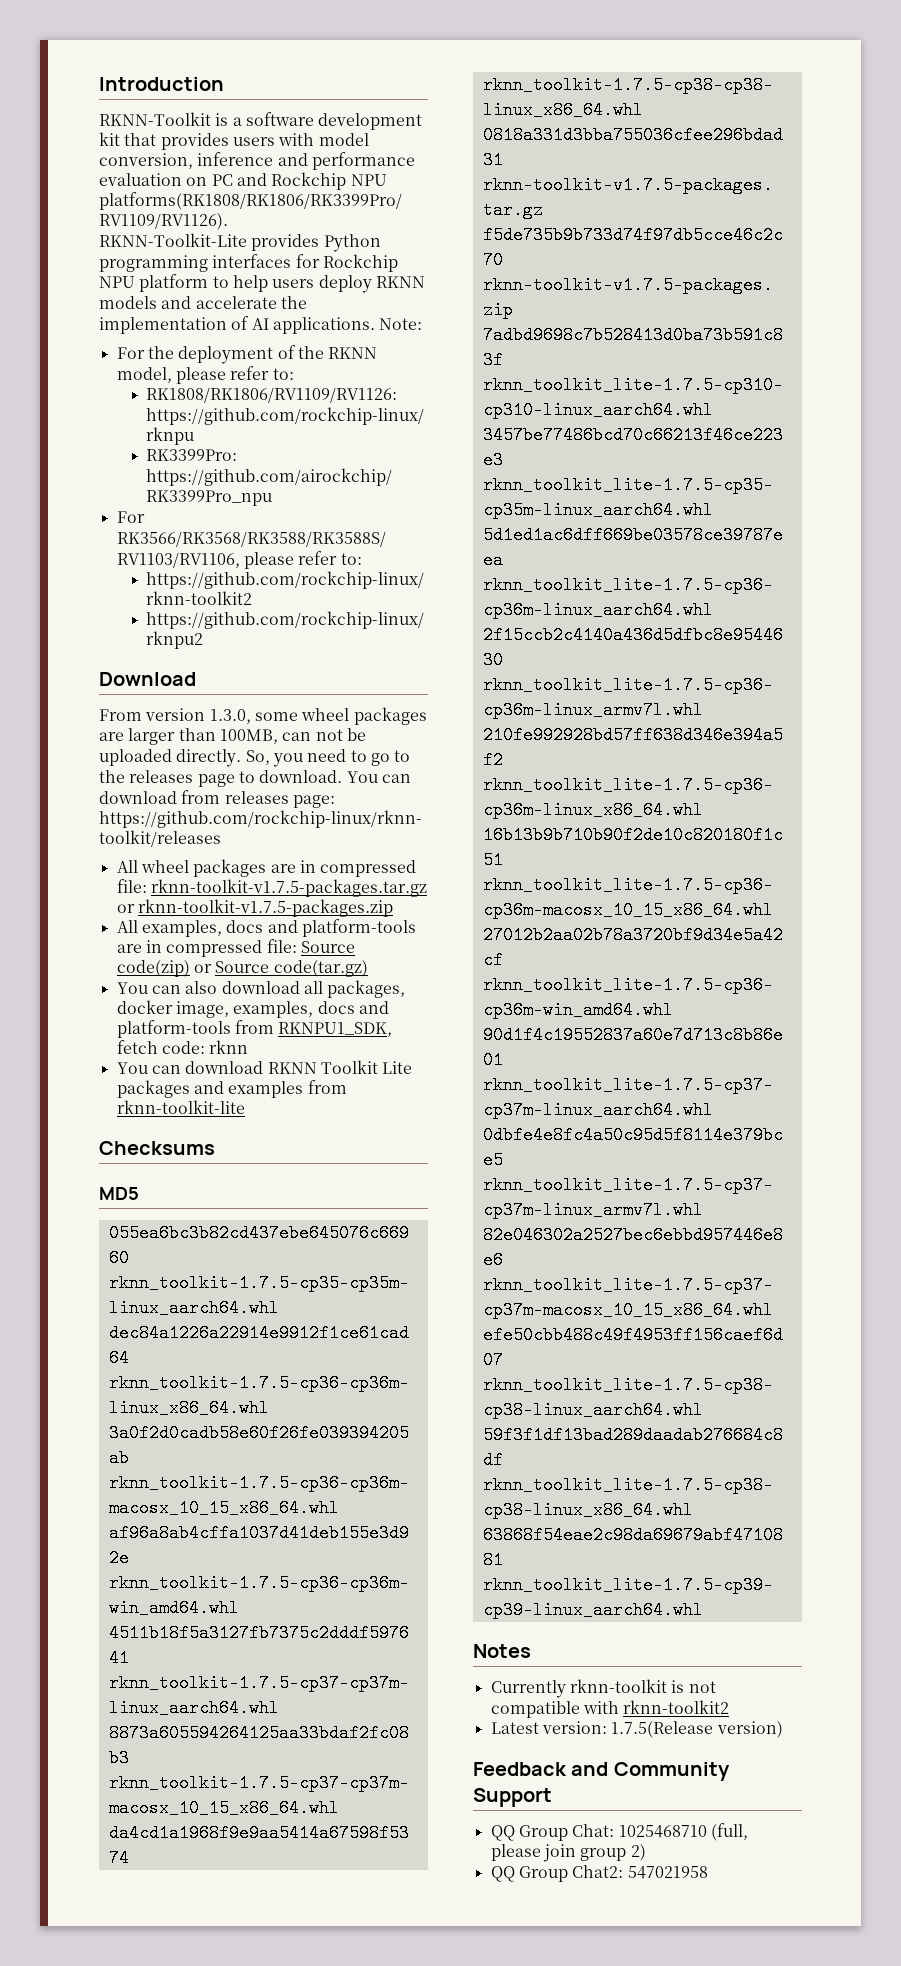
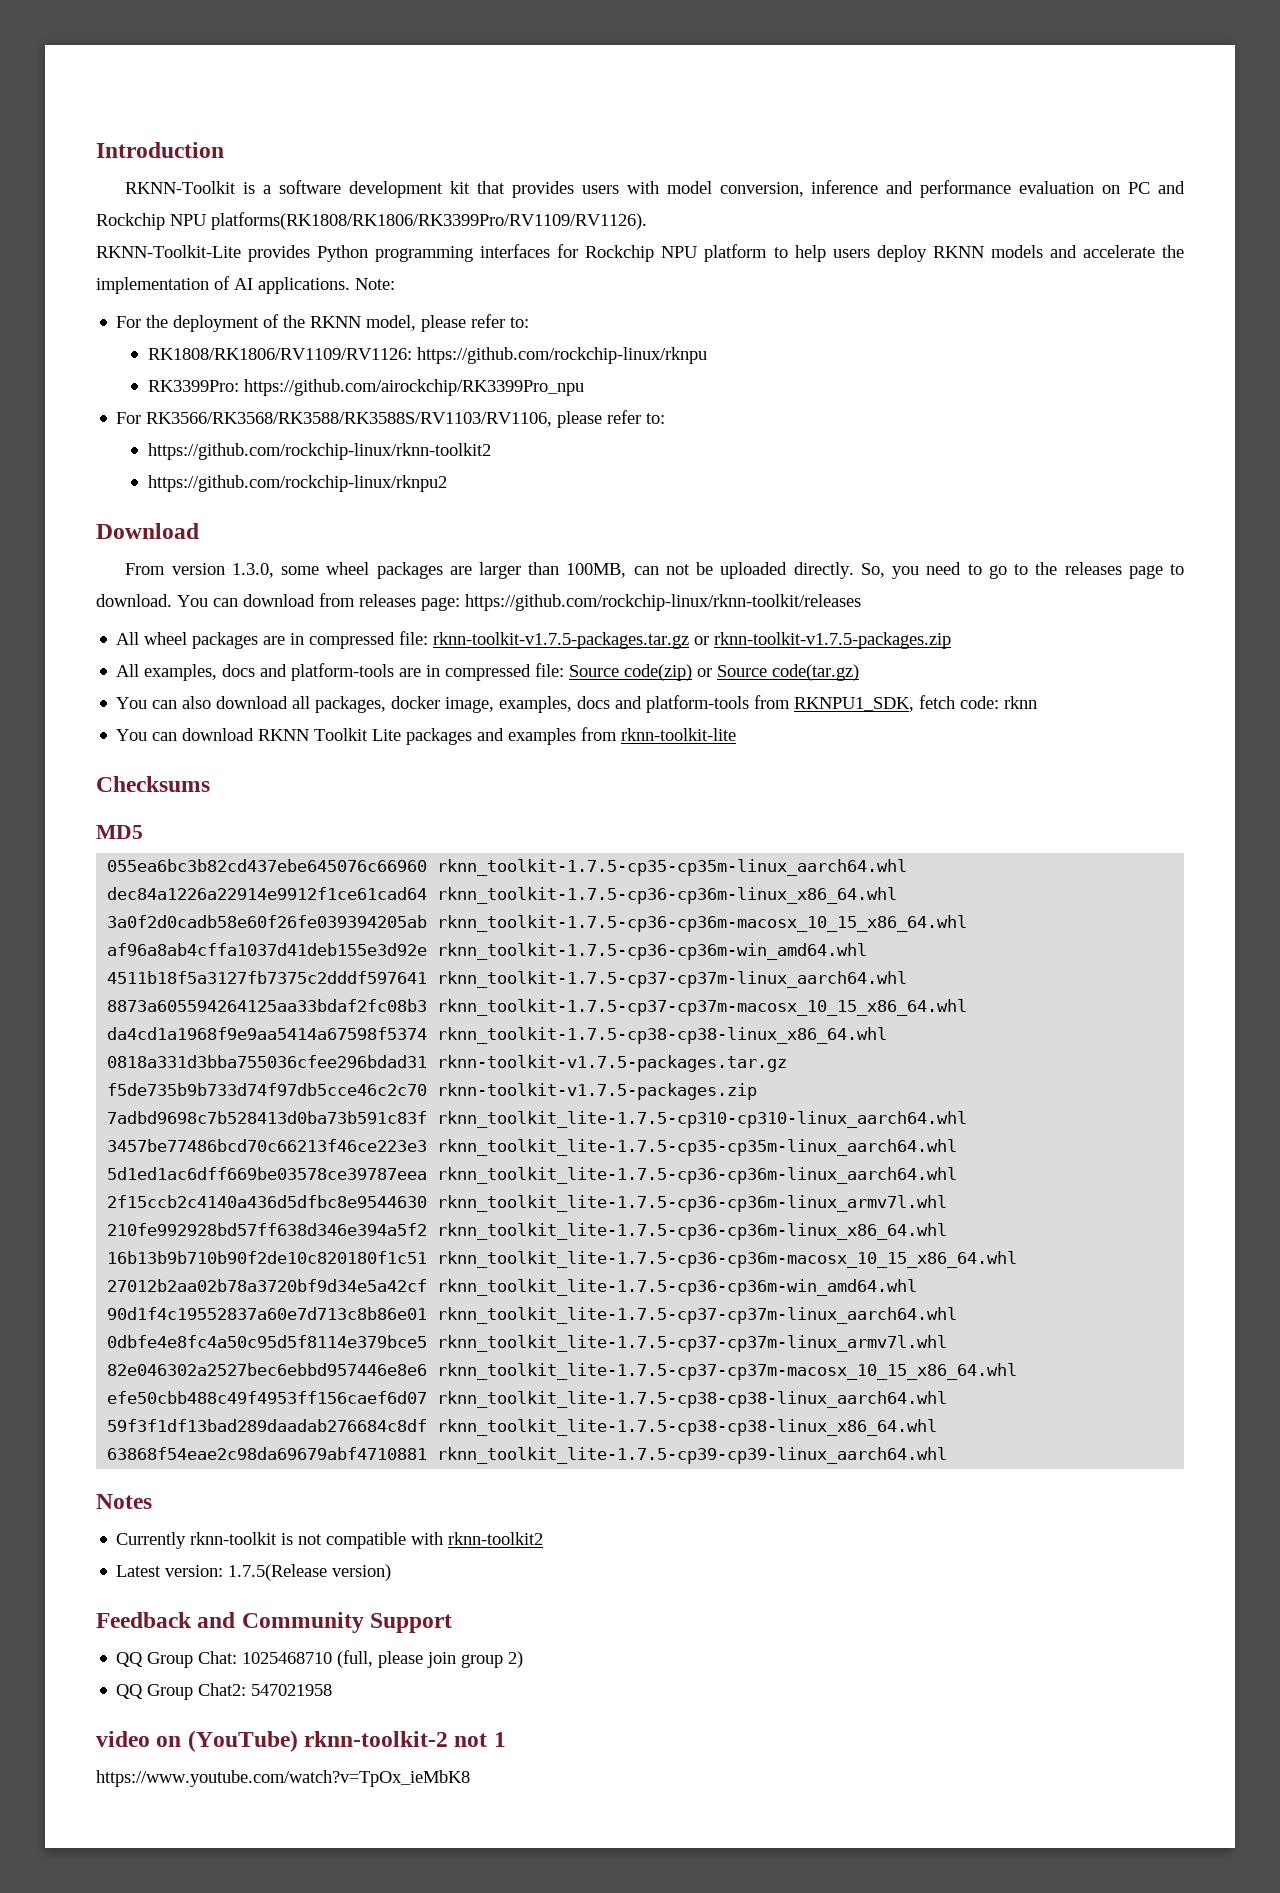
+ video on (YouTube) rknn-toolkit-2 not 1
+ https://www.youtube.com/watch?v=TpOx_ieMbK8

